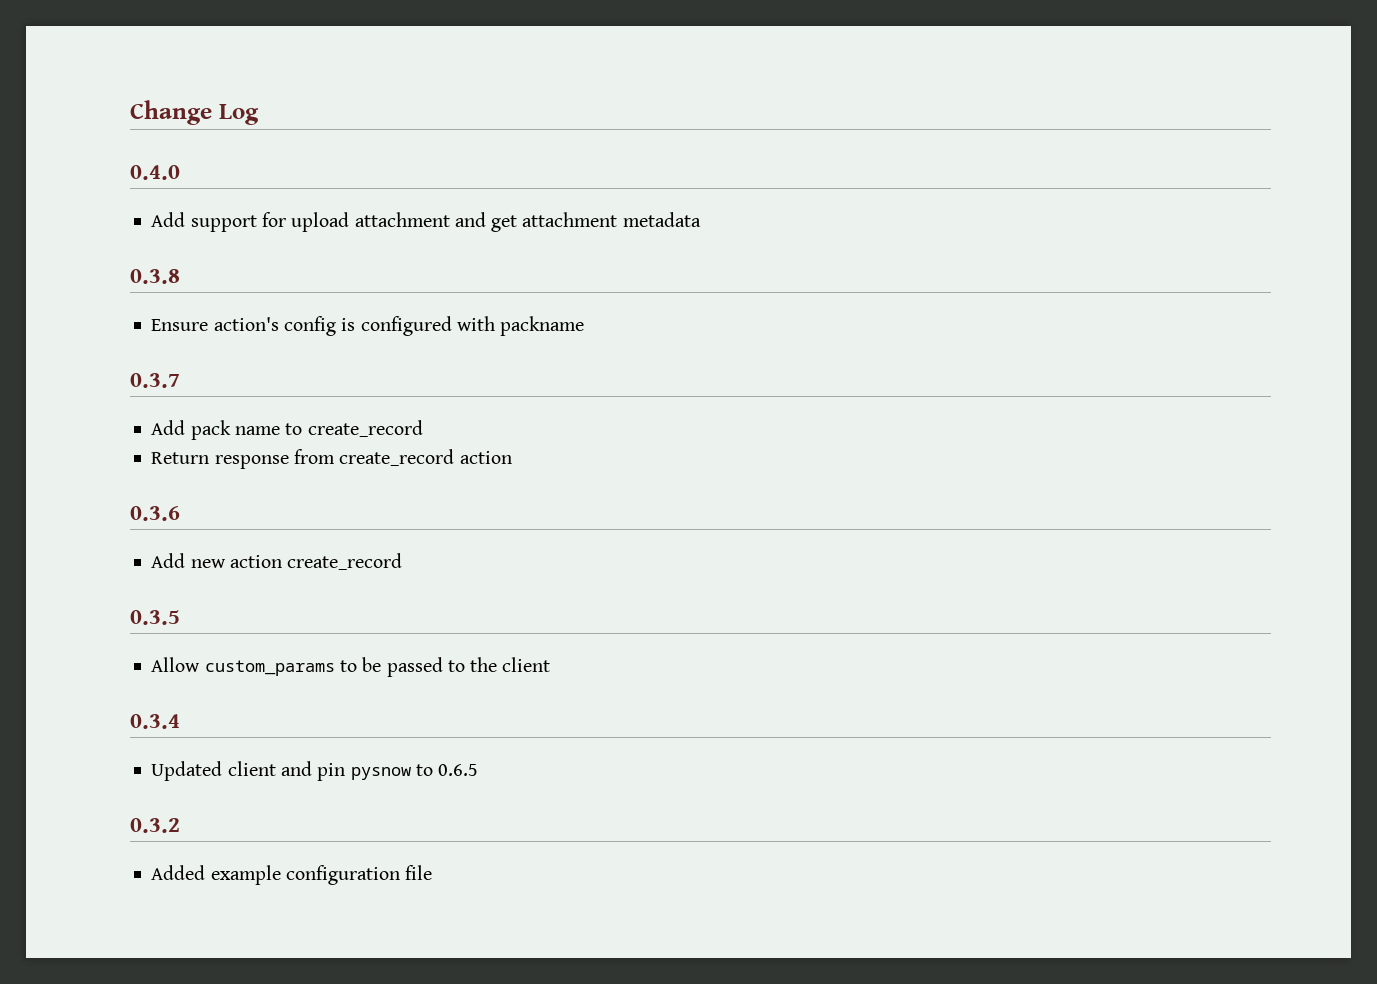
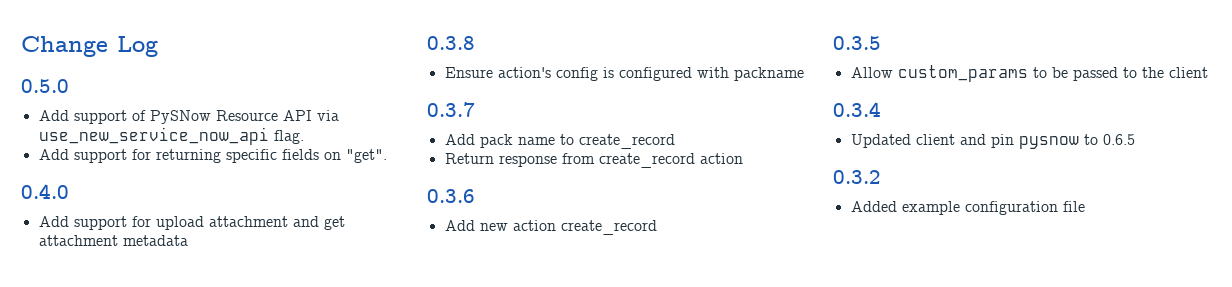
+ 0.5.0
+ Add support of PySNow Resource API via use_new_service_now_api flag.
+ Add support for returning specific fields on "get".

